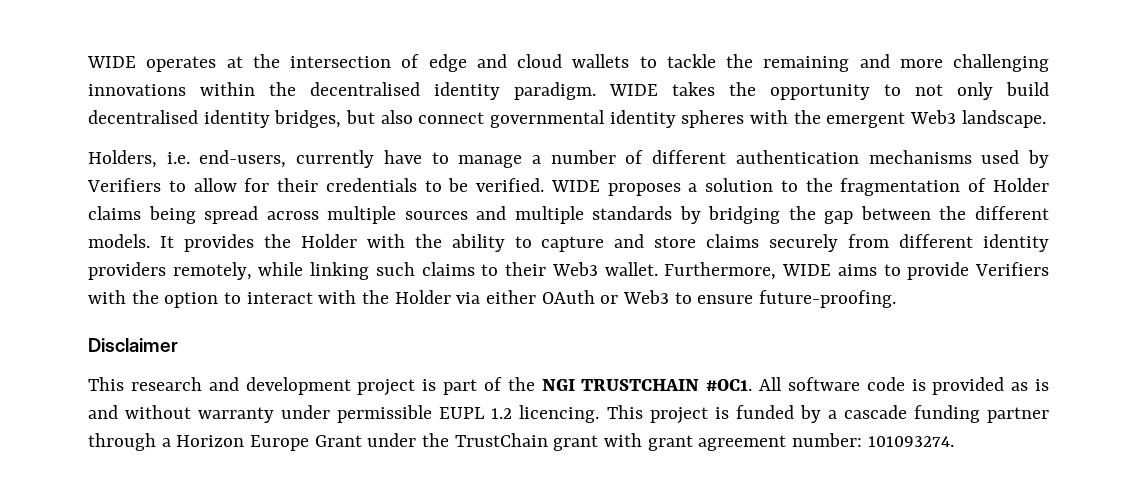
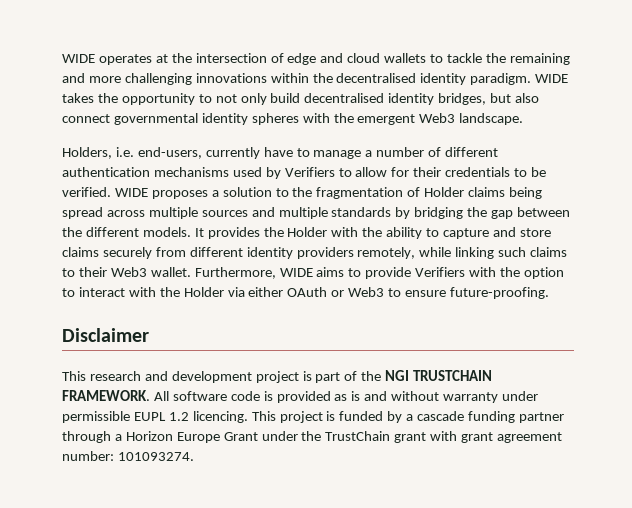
- This research and development project is part of the NGI TRUSTCHAIN #OC1.
+ This research and development project is part of the NGI TRUSTCHAIN FRAMEWORK.

